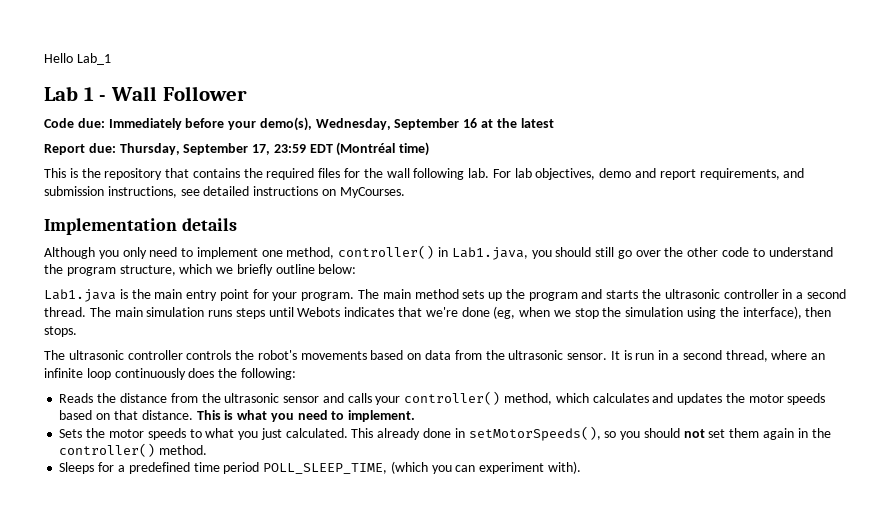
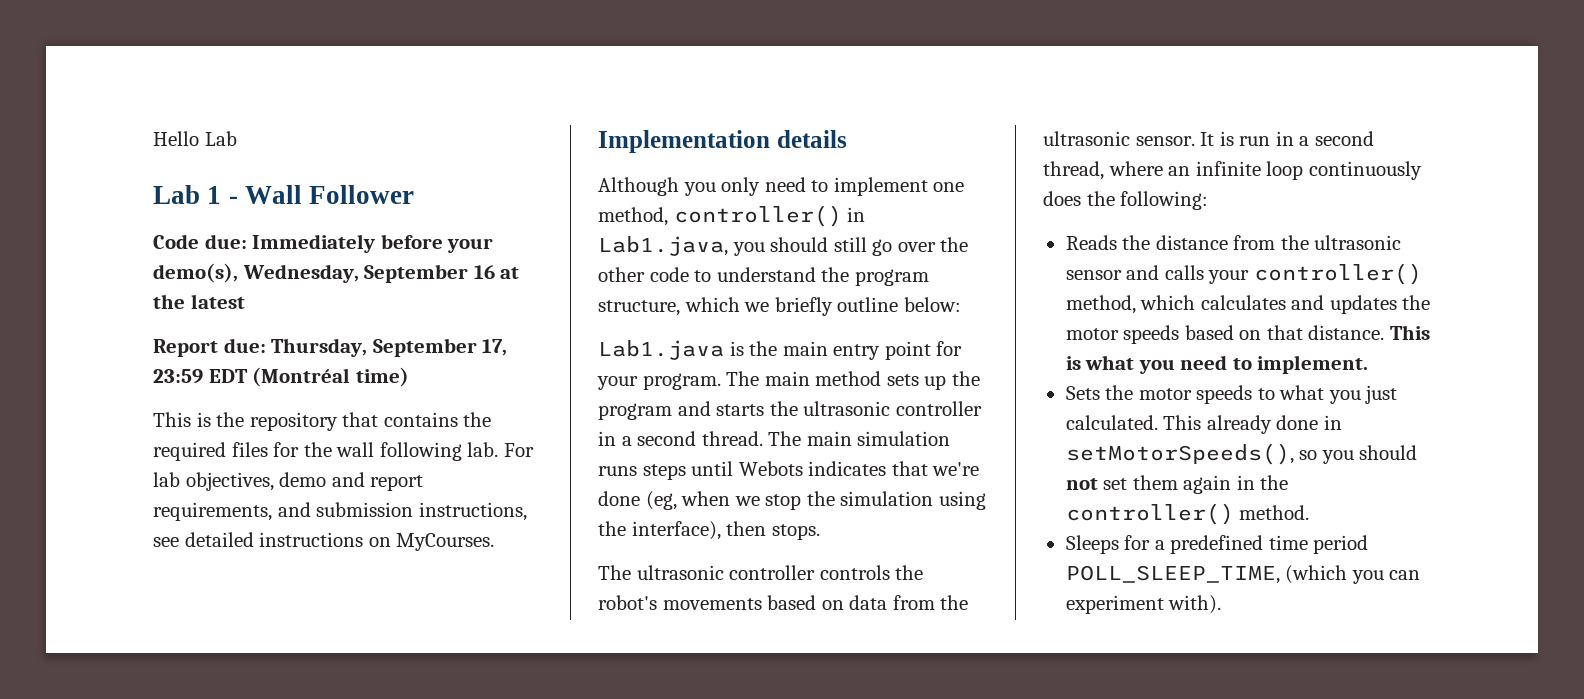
- Hello Lab_1
+ Hello Lab

